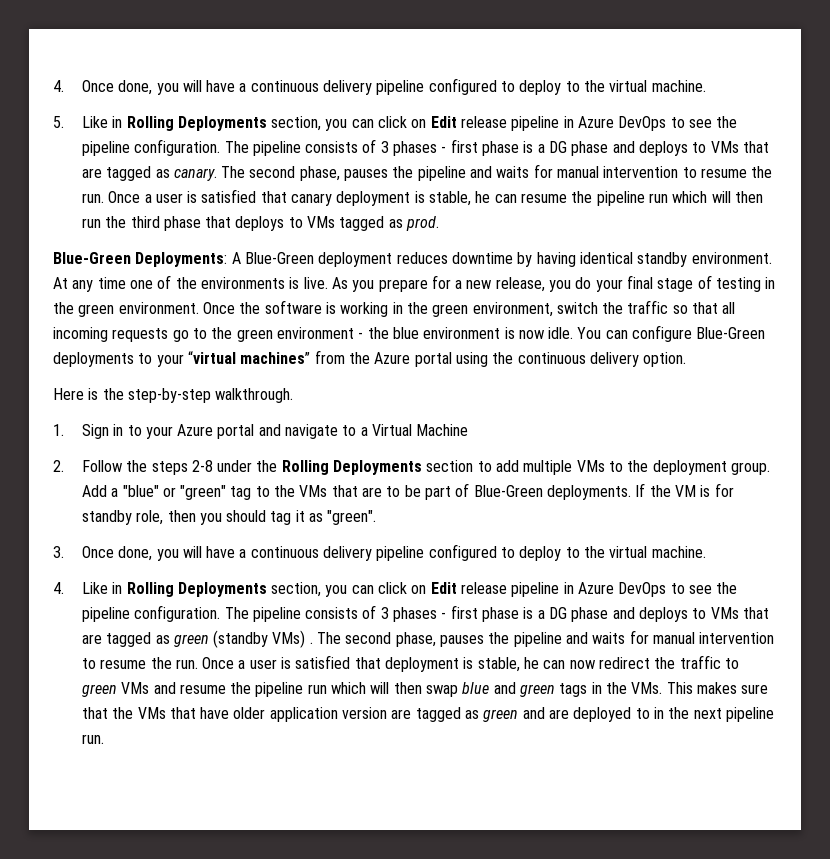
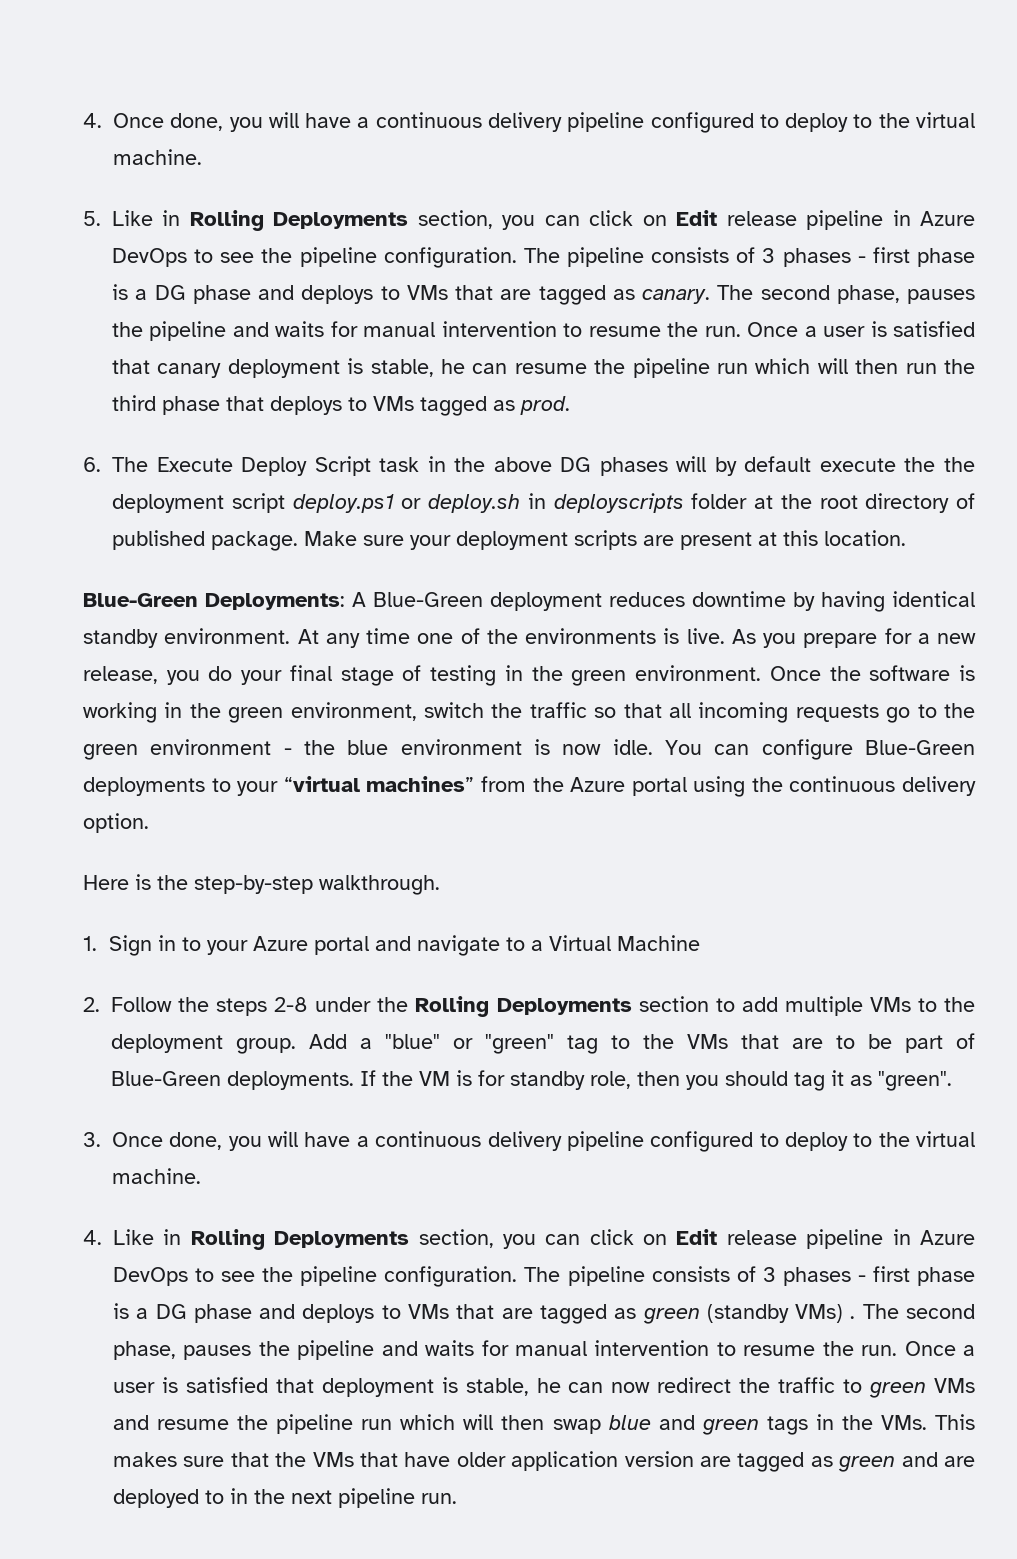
+ 6. The Execute Deploy Script task in the above DG phases will by default execute the the deployment script deploy.ps1 or deploy.sh in deployscripts folder at the root directory of published package. Make sure your deployment scripts are present at this location.

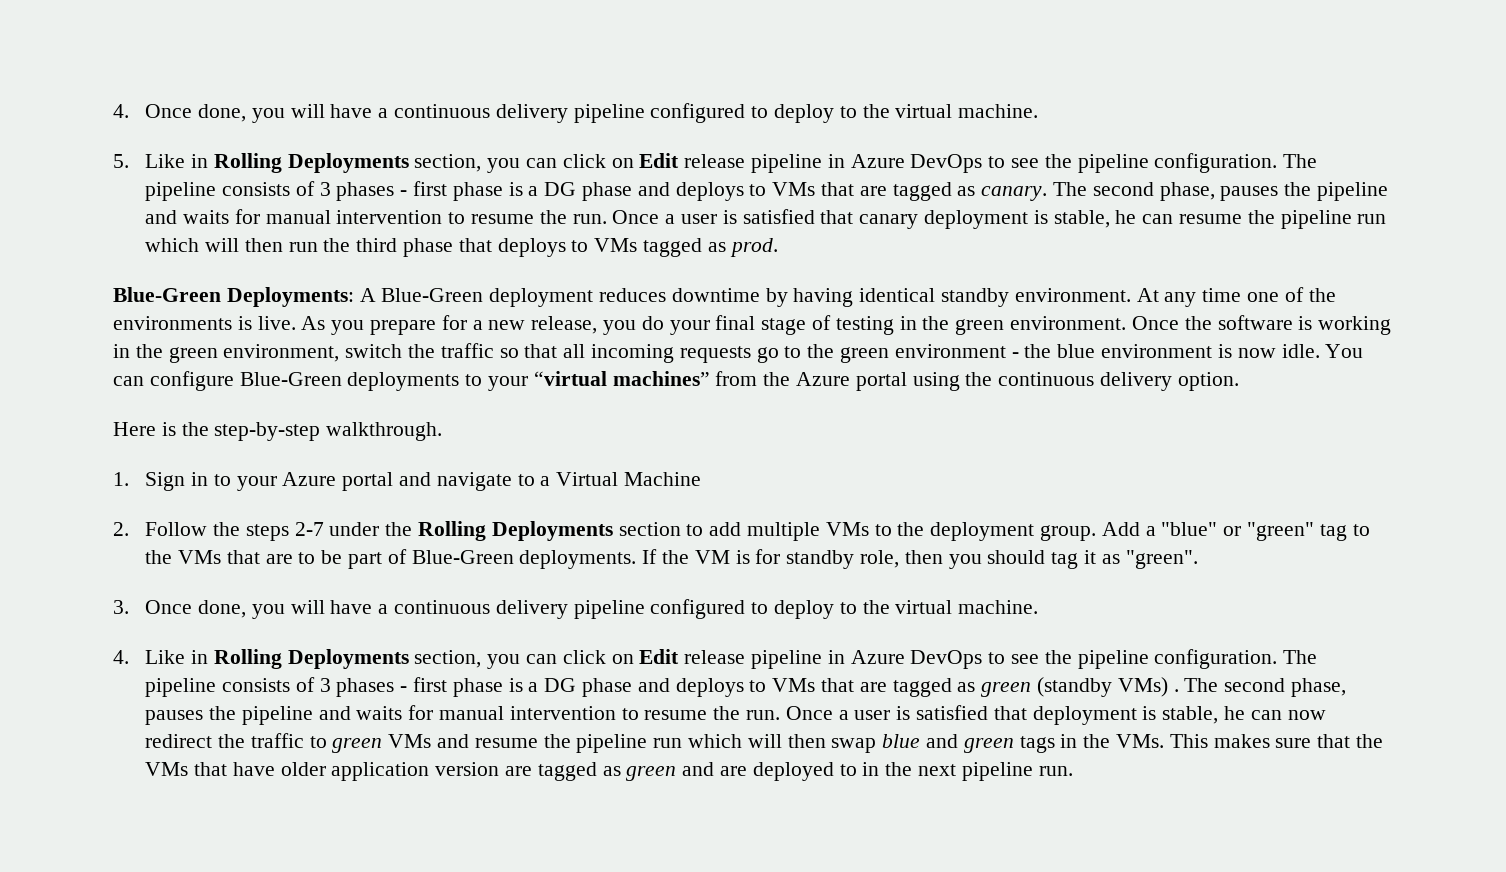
- 6. The Execute Deploy Script task in the above DG phases will by default execute the the deployment script deploy.ps1 or deploy.sh in deployscripts folder at the root directory of published package. Make sure your deployment scripts are present at this location.
- 2. Follow the steps 2-8 under the Rolling Deployments section to add multiple VMs to the deployment group.
+ 2. Follow the steps 2-7 under the Rolling Deployments section to add multiple VMs to the deployment group.

